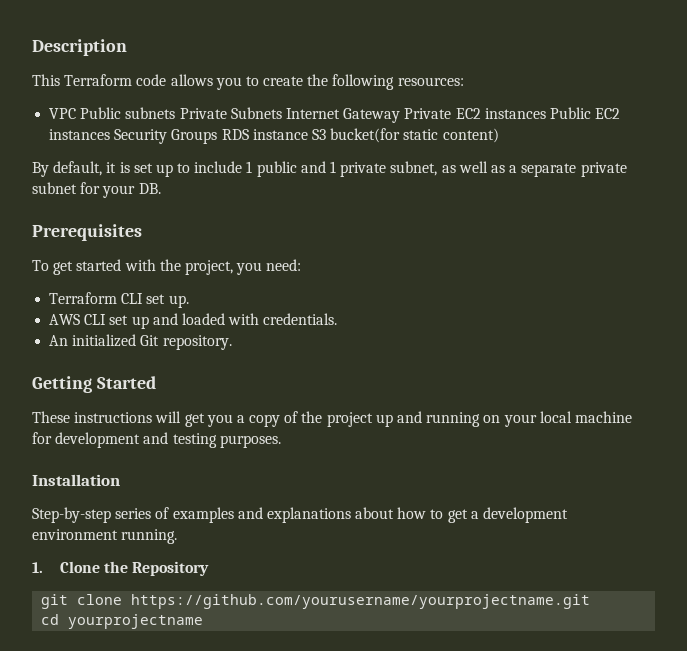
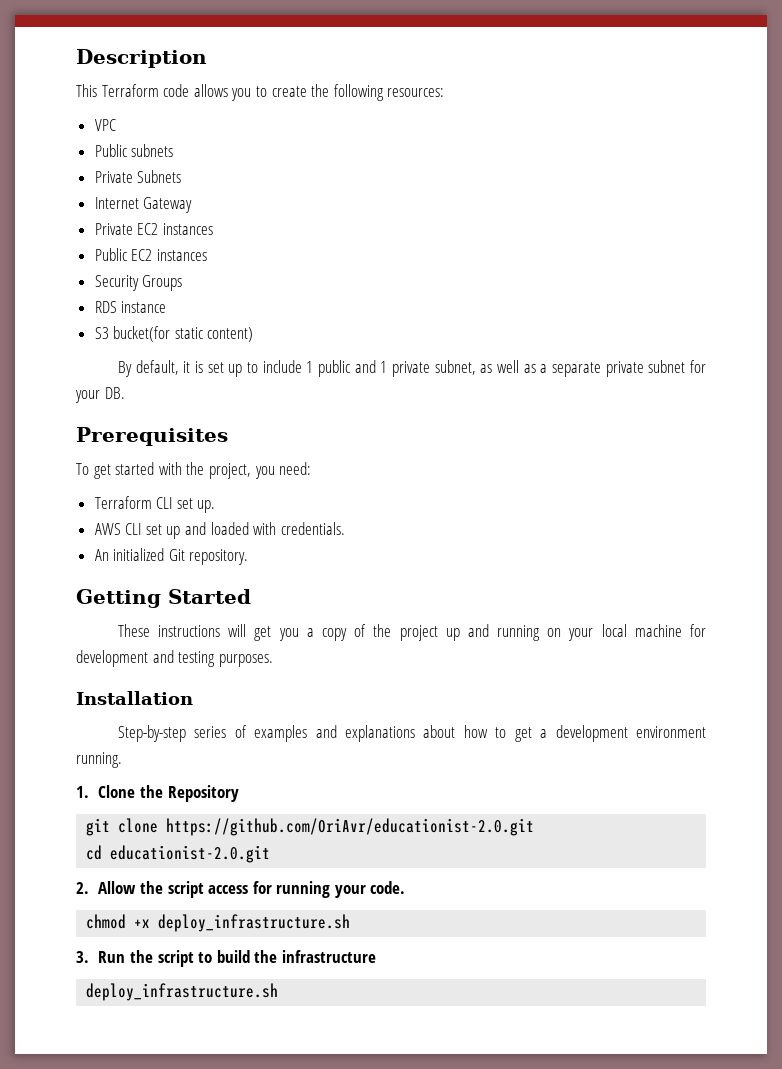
- VPC Public subnets Private Subnets Internet Gateway Private EC2 instances Public EC2 instances Security Groups RDS instance S3 bucket(for static content)
+ VPC
+ Public subnets
+ Private Subnets
+ Internet Gateway
+ Private EC2 instances
+ Public EC2 instances
+ Security Groups
+ RDS instance
+ S3 bucket(for static content)
- git clone https://github.com/yourusername/yourprojectname.git
+ git clone https://github.com/OriAvr/educationist-2.0.git
- cd yourprojectname
+ cd educationist-2.0.git
+ 2. Allow the script access for running your code.
+ chmod +x deploy_infrastructure.sh
+ 3. Run the script to build the infrastructure
+ deploy_infrastructure.sh

